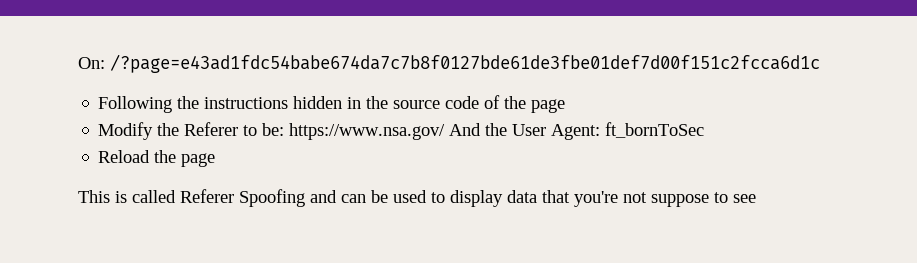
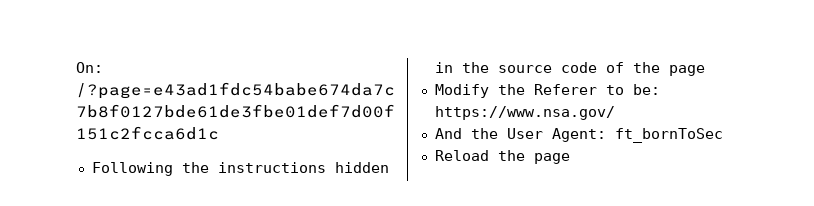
- Modify the Referer to be: https://www.nsa.gov/ And the User Agent: ft_bornToSec
+ Modify the Referer to be: https://www.nsa.gov/
+ And the User Agent: ft_bornToSec
- This is called Referer Spoofing and can be used to display data that you're not suppose to see

